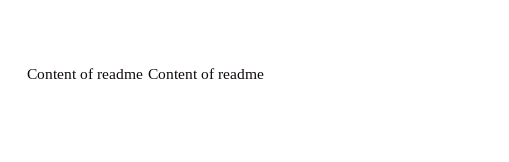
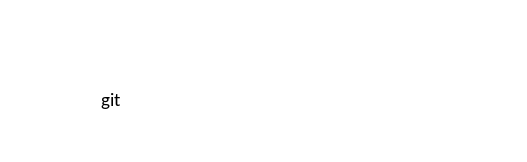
- Content of readme Content of readme
+ git

